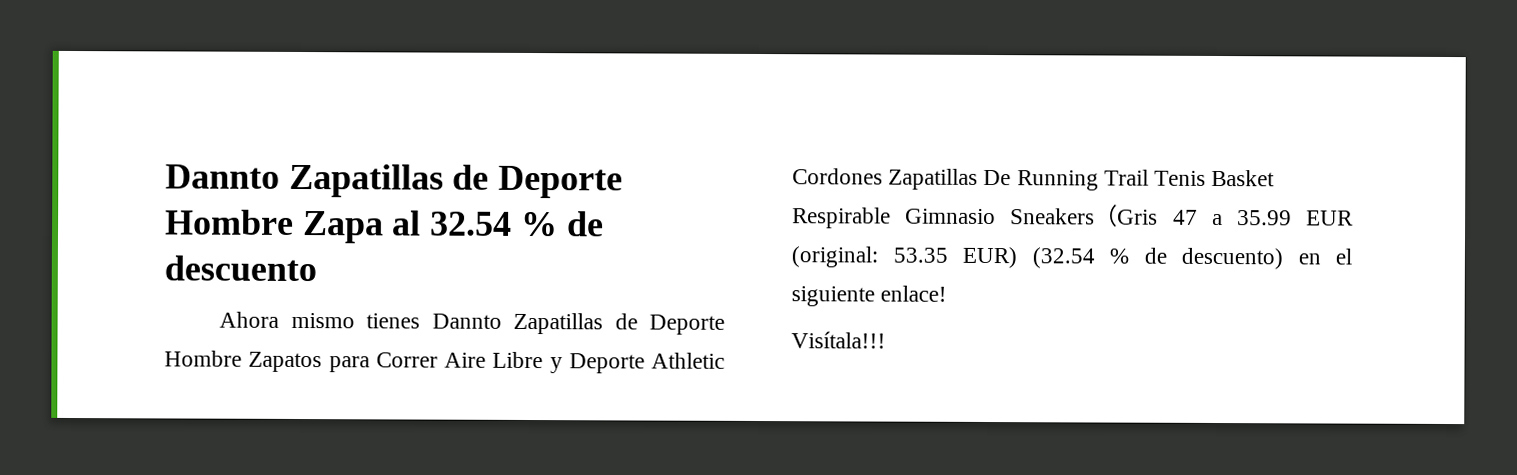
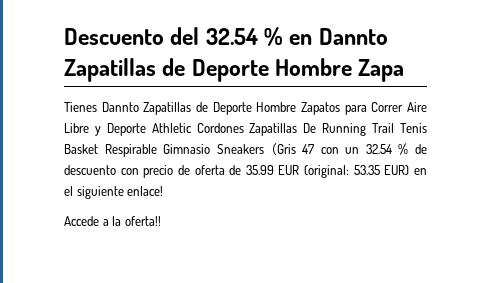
- Dannto Zapatillas de Deporte Hombre Zapa al 32.54 % de descuento
- Ahora mismo tienes Dannto Zapatillas de Deporte Hombre Zapatos para Correr Aire Libre y Deporte Athletic Cordones Zapatillas De Running Trail Tenis Basket Respirable Gimnasio Sneakers（Gris 47 a 35.99 EUR (original: 53.35 EUR) (32.54 % de descuento) en el siguiente enlace!
+ Descuento del 32.54 % en Dannto Zapatillas de Deporte Hombre Zapa
+ Tienes Dannto Zapatillas de Deporte Hombre Zapatos para Correr Aire Libre y Deporte Athletic Cordones Zapatillas De Running Trail Tenis Basket Respirable Gimnasio Sneakers（Gris 47 con un 32.54 % de descuento con precio de oferta de 35.99 EUR (original: 53.35 EUR) en el siguiente enlace!
- Visítala!!!
+ Accede a la oferta!!

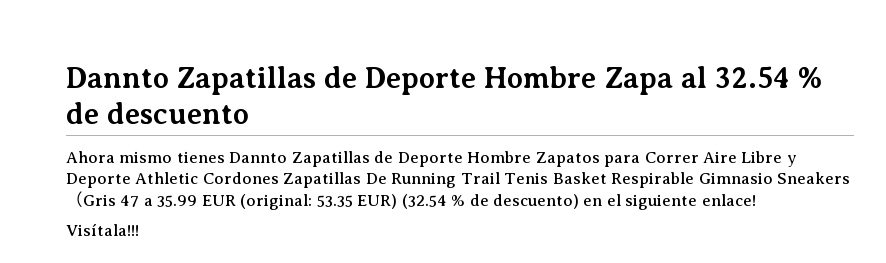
- Descuento del 32.54 % en Dannto Zapatillas de Deporte Hombre Zapa
- Tienes Dannto Zapatillas de Deporte Hombre Zapatos para Correr Aire Libre y Deporte Athletic Cordones Zapatillas De Running Trail Tenis Basket Respirable Gimnasio Sneakers（Gris 47 con un 32.54 % de descuento con precio de oferta de 35.99 EUR (original: 53.35 EUR) en el siguiente enlace!
+ Dannto Zapatillas de Deporte Hombre Zapa al 32.54 % de descuento
+ Ahora mismo tienes Dannto Zapatillas de Deporte Hombre Zapatos para Correr Aire Libre y Deporte Athletic Cordones Zapatillas De Running Trail Tenis Basket Respirable Gimnasio Sneakers（Gris 47 a 35.99 EUR (original: 53.35 EUR) (32.54 % de descuento) en el siguiente enlace!
- Accede a la oferta!!
+ Visítala!!!

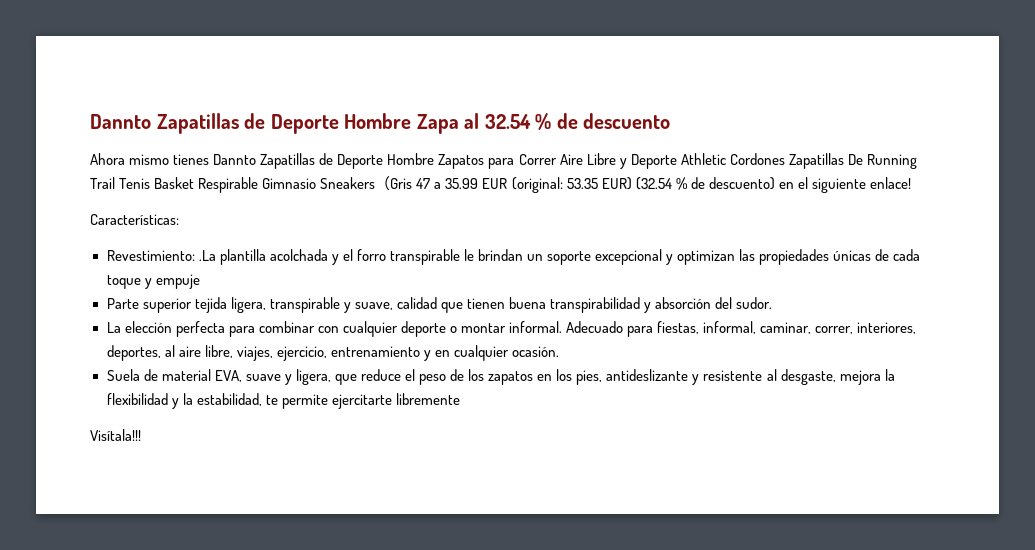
+ Características:
+ Revestimiento: .La plantilla acolchada y el forro transpirable le brindan un soporte excepcional y optimizan las propiedades únicas de cada toque y empuje
+ Parte superior tejida ligera, transpirable y suave, calidad que tienen buena transpirabilidad y absorción del sudor.
+ La elección perfecta para combinar con cualquier deporte o montar informal. Adecuado para fiestas, informal, caminar, correr, interiores, deportes, al aire libre, viajes, ejercicio, entrenamiento y en cualquier ocasión.
+ Suela de material EVA, suave y ligera, que reduce el peso de los zapatos en los pies, antideslizante y resistente al desgaste, mejora la flexibilidad y la estabilidad, te permite ejercitarte libremente

